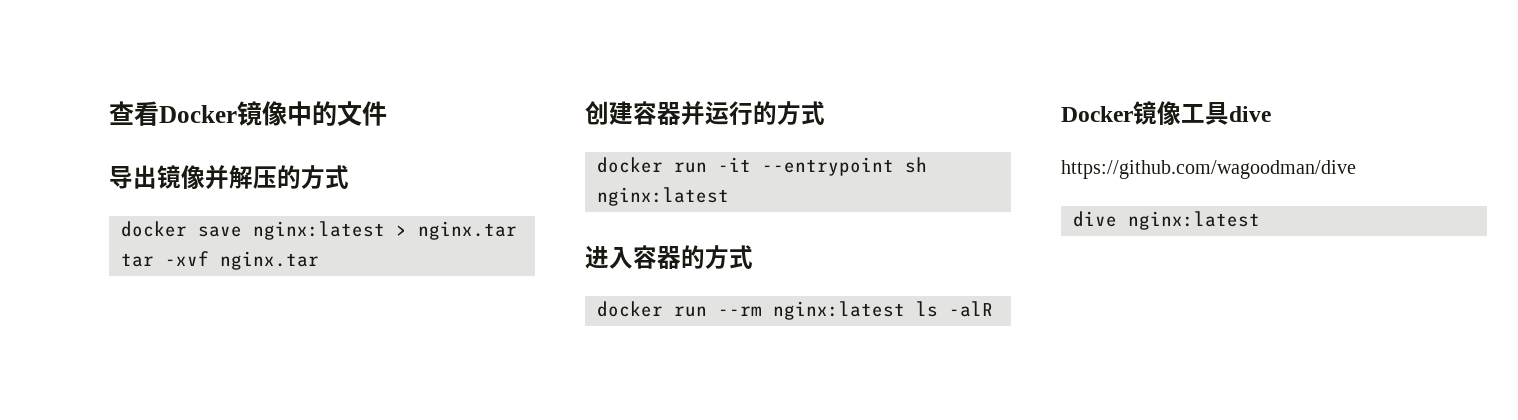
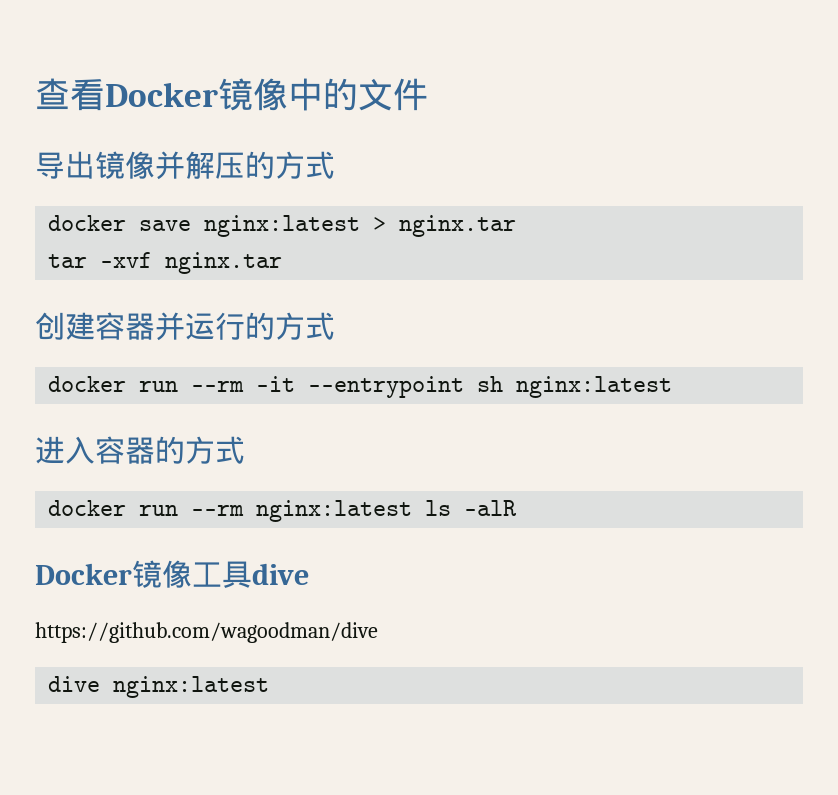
- docker run -it --entrypoint sh nginx:latest
+ docker run --rm -it --entrypoint sh nginx:latest

